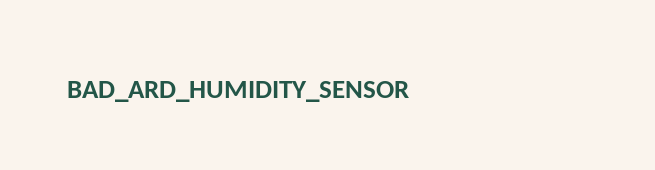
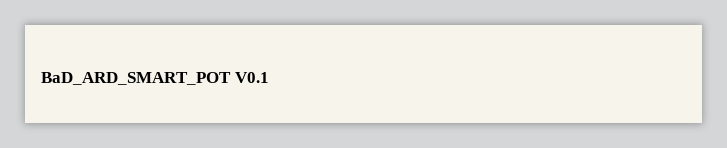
- BAD_ARD_HUMIDITY_SENSOR
+ BaD_ARD_SMART_POT V0.1

